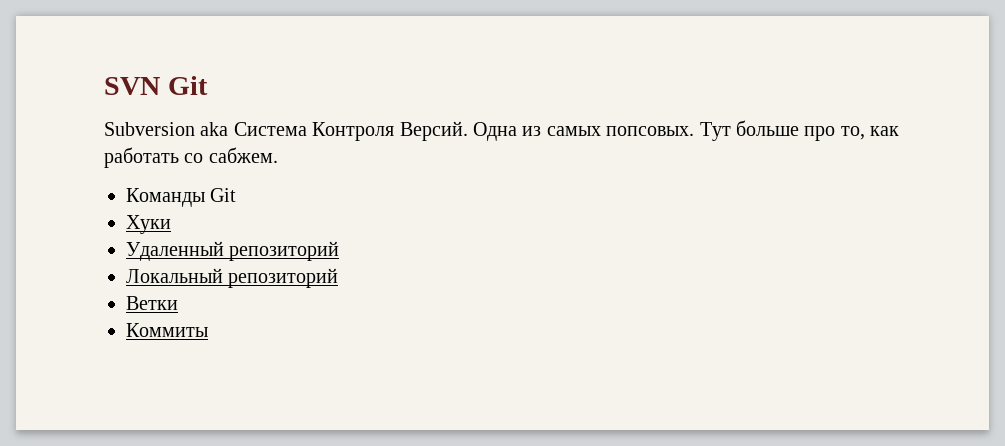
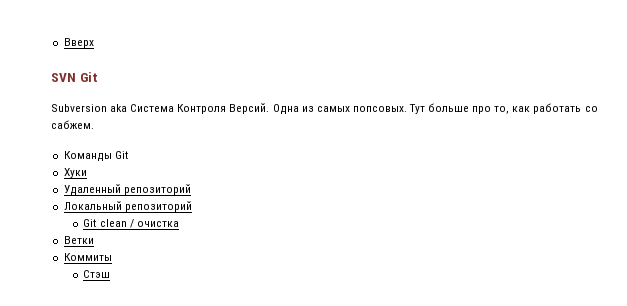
+ Вверх
+ Git clean / очистка
+ Стэш

